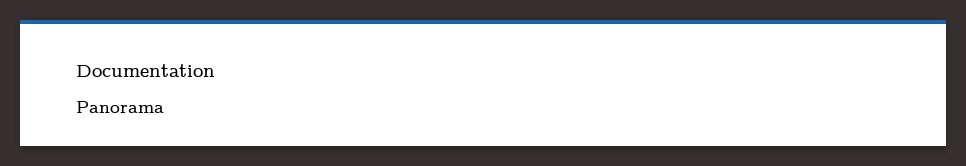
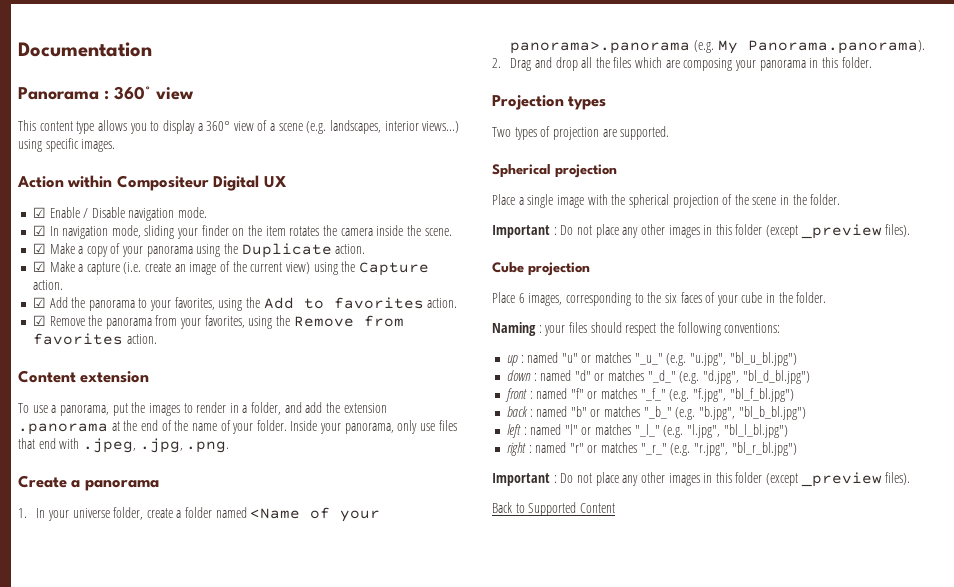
- Panorama
+ Panorama : 360° view
+ This content type allows you to display a 360° view of a scene (e.g. landscapes, interior views...) using specific images.
+ Action within Compositeur Digital UX
+ ☑ Enable / Disable navigation mode.
+ ☑ In navigation mode, sliding your finder on the item rotates the camera inside the scene.
+ ☑ Make a copy of your panorama using the Duplicate action.
+ ☑ Make a capture (i.e. create an image of the current view) using the Capture action.
+ ☑ Add the panorama to your favorites, using the Add to favorites action.
+ ☑ Remove the panorama from your favorites, using the Remove from favorites action.
+ Content extension
+ To use a panorama, put the images to render in a folder, and add the extension .panorama at the end of the name of your folder. Inside your panorama, only use files that end with .jpeg, .jpg, .png.
+ Create a panorama
+ 1. In your universe folder, create a folder named <Name of your panorama>.panorama (e.g. My Panorama.panorama).
+ 2. Drag and drop all the files which are composing your panorama in this folder.
+ Projection types
+ Two types of projection are supported.
+ Spherical projection
+ Place a single image with the spherical projection of the scene in the folder.
+ Important : Do not place any other images in this folder (except _preview files).
+ Cube projection
+ Place 6 images, corresponding to the six faces of your cube in the folder.
+ Naming : your files should respect the following conventions:
+ up : named "u" or matches "_u_" (e.g. "u.jpg", "bl_u_bl.jpg")
+ down : named "d" or matches "_d_" (e.g. "d.jpg", "bl_d_bl.jpg")
+ front : named "f" or matches "_f_" (e.g. "f.jpg", "bl_f_bl.jpg")
+ back : named "b" or matches "_b_" (e.g. "b.jpg", "bl_b_bl.jpg")
+ left : named "l" or matches "_l_" (e.g. "l.jpg", "bl_l_bl.jpg")
+ right : named "r" or matches "_r_" (e.g. "r.jpg", "bl_r_bl.jpg")
+ Important : Do not place any other images in this folder (except _preview files).
+ Back to Supported Content

